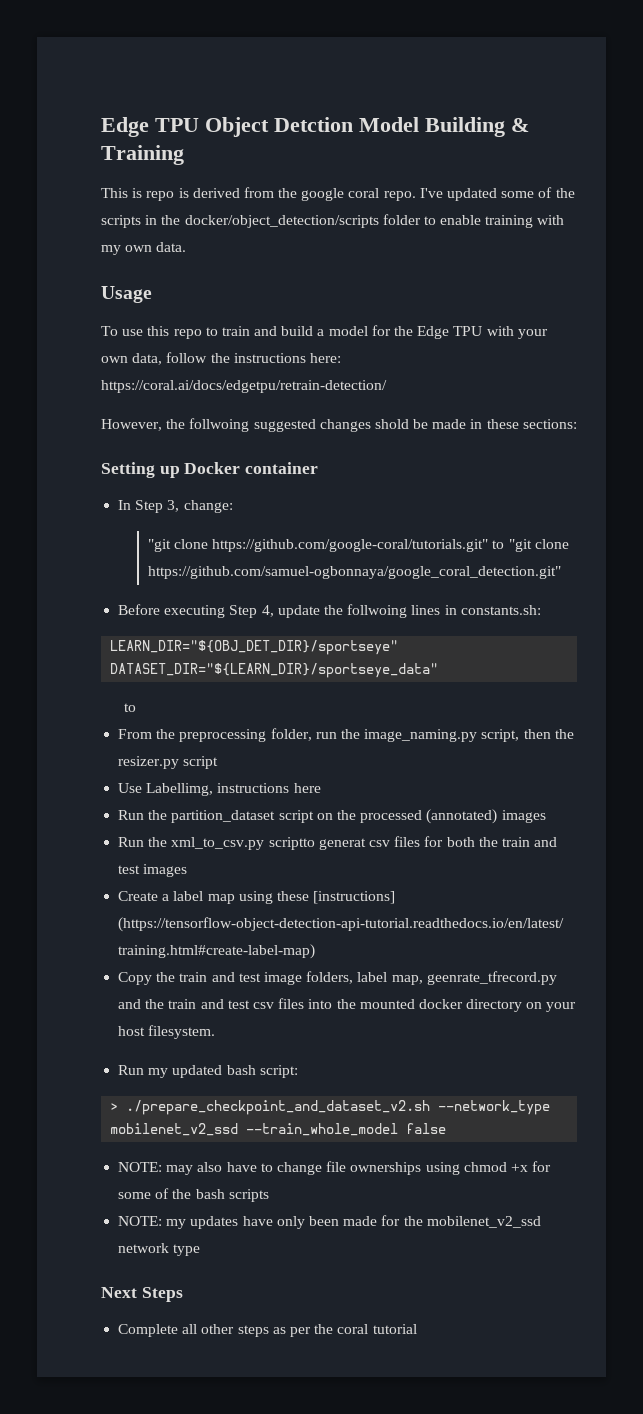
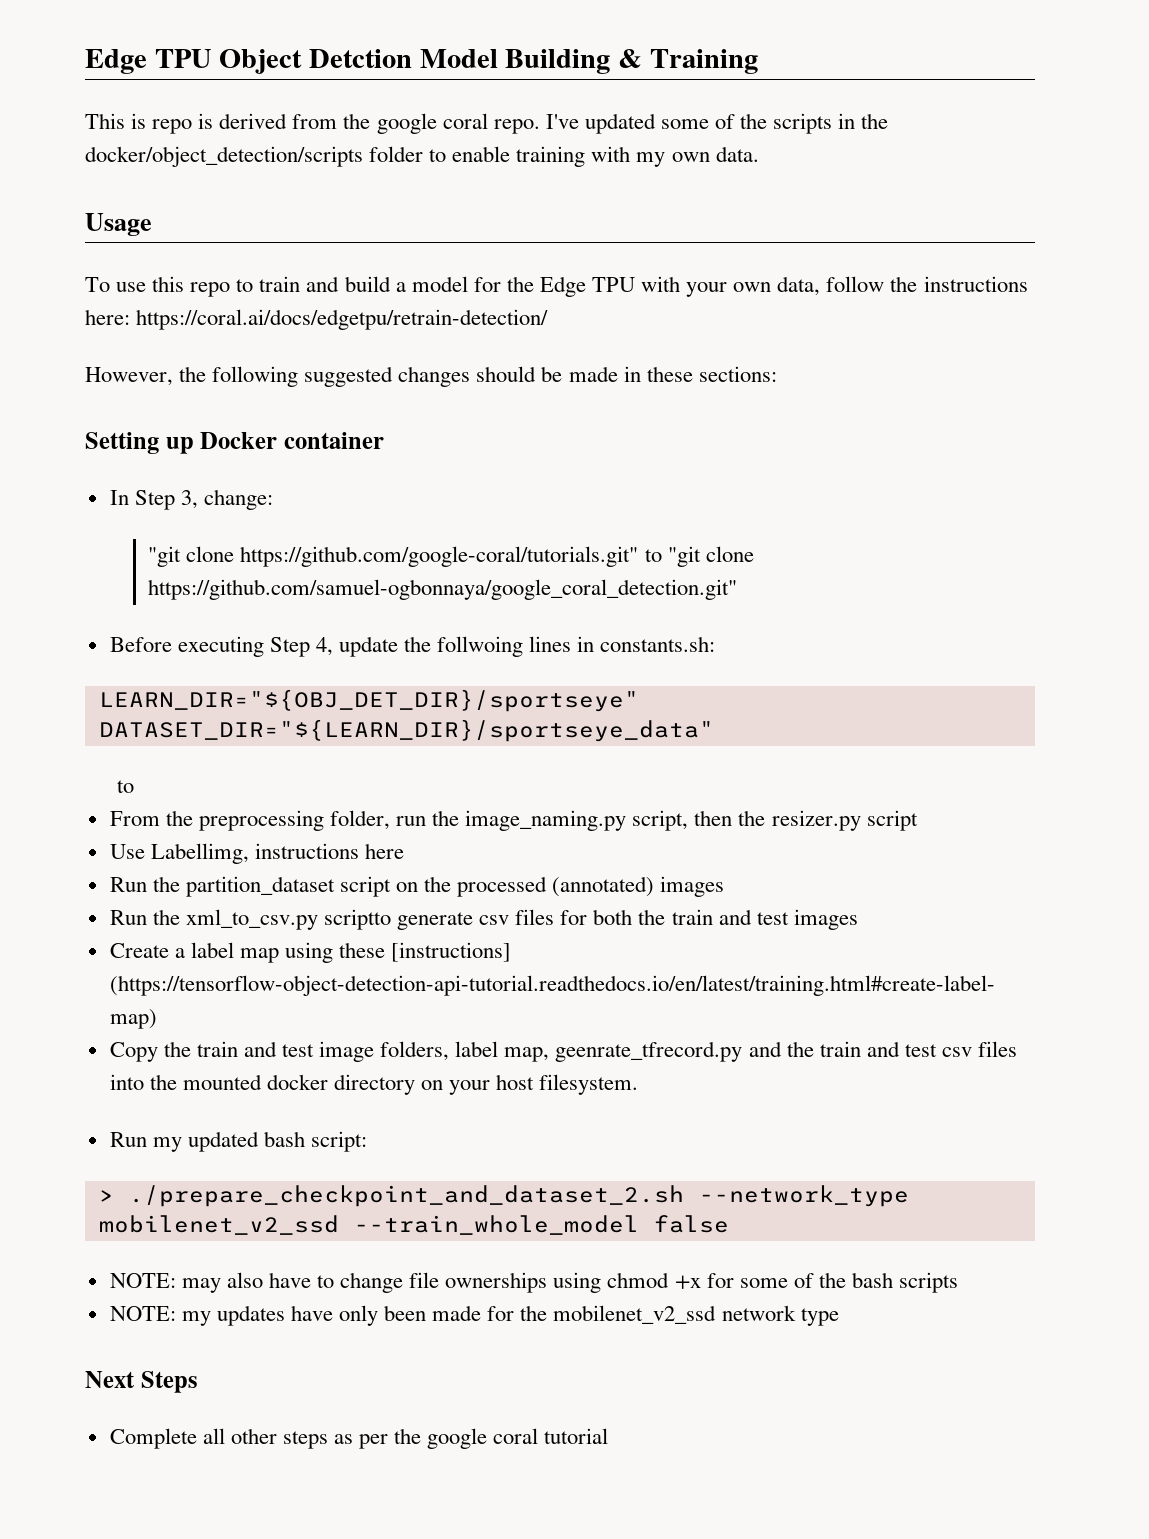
- However, the follwoing suggested changes shold be made in these sections:
+ However, the following suggested changes should be made in these sections:
- Run the xml_to_csv.py scriptto generat csv files for both the train and test images
+ Run the xml_to_csv.py scriptto generate csv files for both the train and test images
- > ./prepare_checkpoint_and_dataset_v2.sh --network_type mobilenet_v2_ssd --train_whole_model false
+ > ./prepare_checkpoint_and_dataset_2.sh --network_type mobilenet_v2_ssd --train_whole_model false
- Complete all other steps as per the coral tutorial
+ Complete all other steps as per the google coral tutorial

